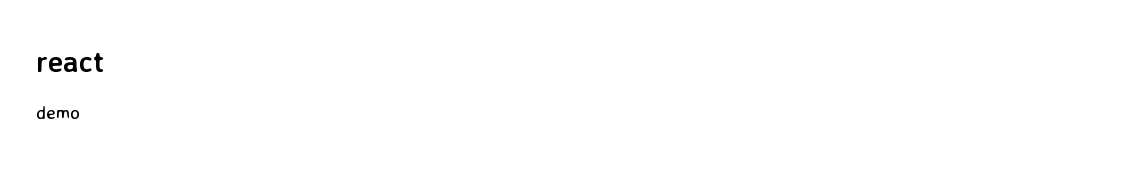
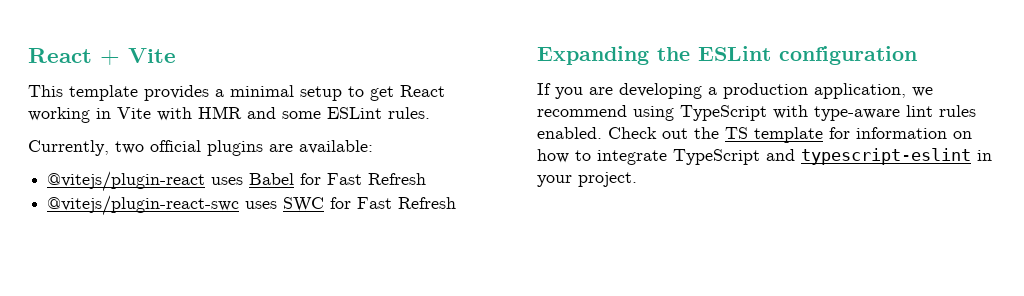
- react
- demo
+ React + Vite
+ This template provides a minimal setup to get React working in Vite with HMR and some ESLint rules.
+ Currently, two official plugins are available:
+ @vitejs/plugin-react uses Babel for Fast Refresh
+ @vitejs/plugin-react-swc uses SWC for Fast Refresh
+ Expanding the ESLint configuration
+ If you are developing a production application, we recommend using TypeScript with type-aware lint rules enabled. Check out the TS template for information on how to integrate TypeScript and typescript-eslint in your project.

